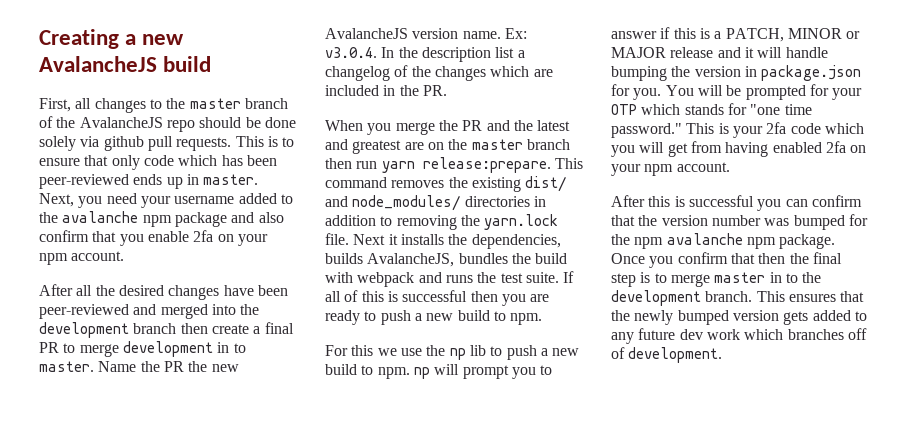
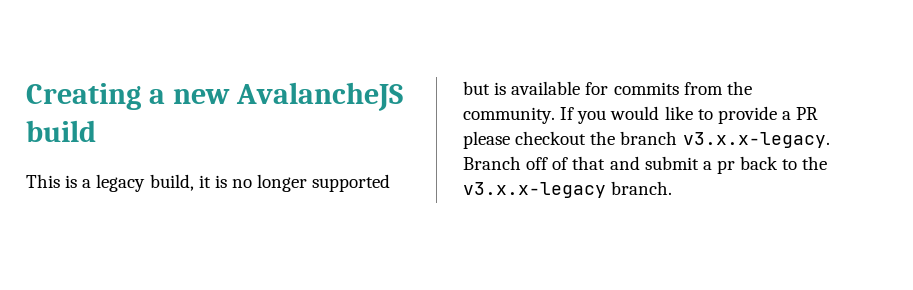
- First, all changes to the master branch of the AvalancheJS repo should be done solely via github pull requests. This is to ensure that only code which has been peer-reviewed ends up in master. Next, you need your username added to the avalanche npm package and also confirm that you enable 2fa on your npm account.
- After all the desired changes have been peer-reviewed and merged into the development branch then create a final PR to merge development in to master. Name the PR the new AvalancheJS version name. Ex: v3.0.4. In the description list a changelog of the changes which are included in the PR.
- When you merge the PR and the latest and greatest are on the master branch then run yarn release:prepare. This command removes the existing dist/ and node_modules/ directories in addition to removing the yarn.lock file. Next it installs the dependencies, builds AvalancheJS, bundles the build with webpack and runs the test suite. If all of this is successful then you are ready to push a new build to npm.
- For this we use the np lib to push a new build to npm. np will prompt you to answer if this is a PATCH, MINOR or MAJOR release and it will handle bumping the version in package.json for you. You will be prompted for your OTP which stands for "one time password." This is your 2fa code which you will get from having enabled 2fa on your npm account.
- After this is successful you can confirm that the version number was bumped for the npm avalanche npm package. Once you confirm that then the final step is to merge master in to the development branch. This ensures that the newly bumped version gets added to any future dev work which branches off of development.
+ This is a legacy build, it is no longer supported but is available for commits from the community. If you would like to provide a PR please checkout the branch v3.x.x-legacy. Branch off of that and submit a pr back to the v3.x.x-legacy branch.

